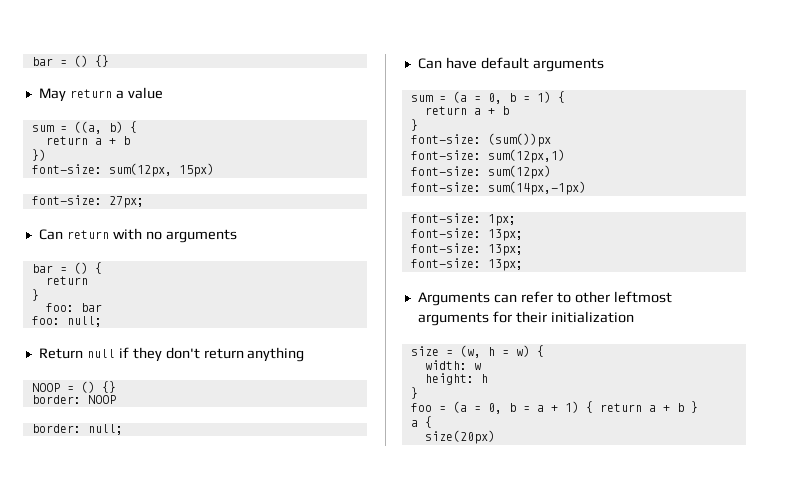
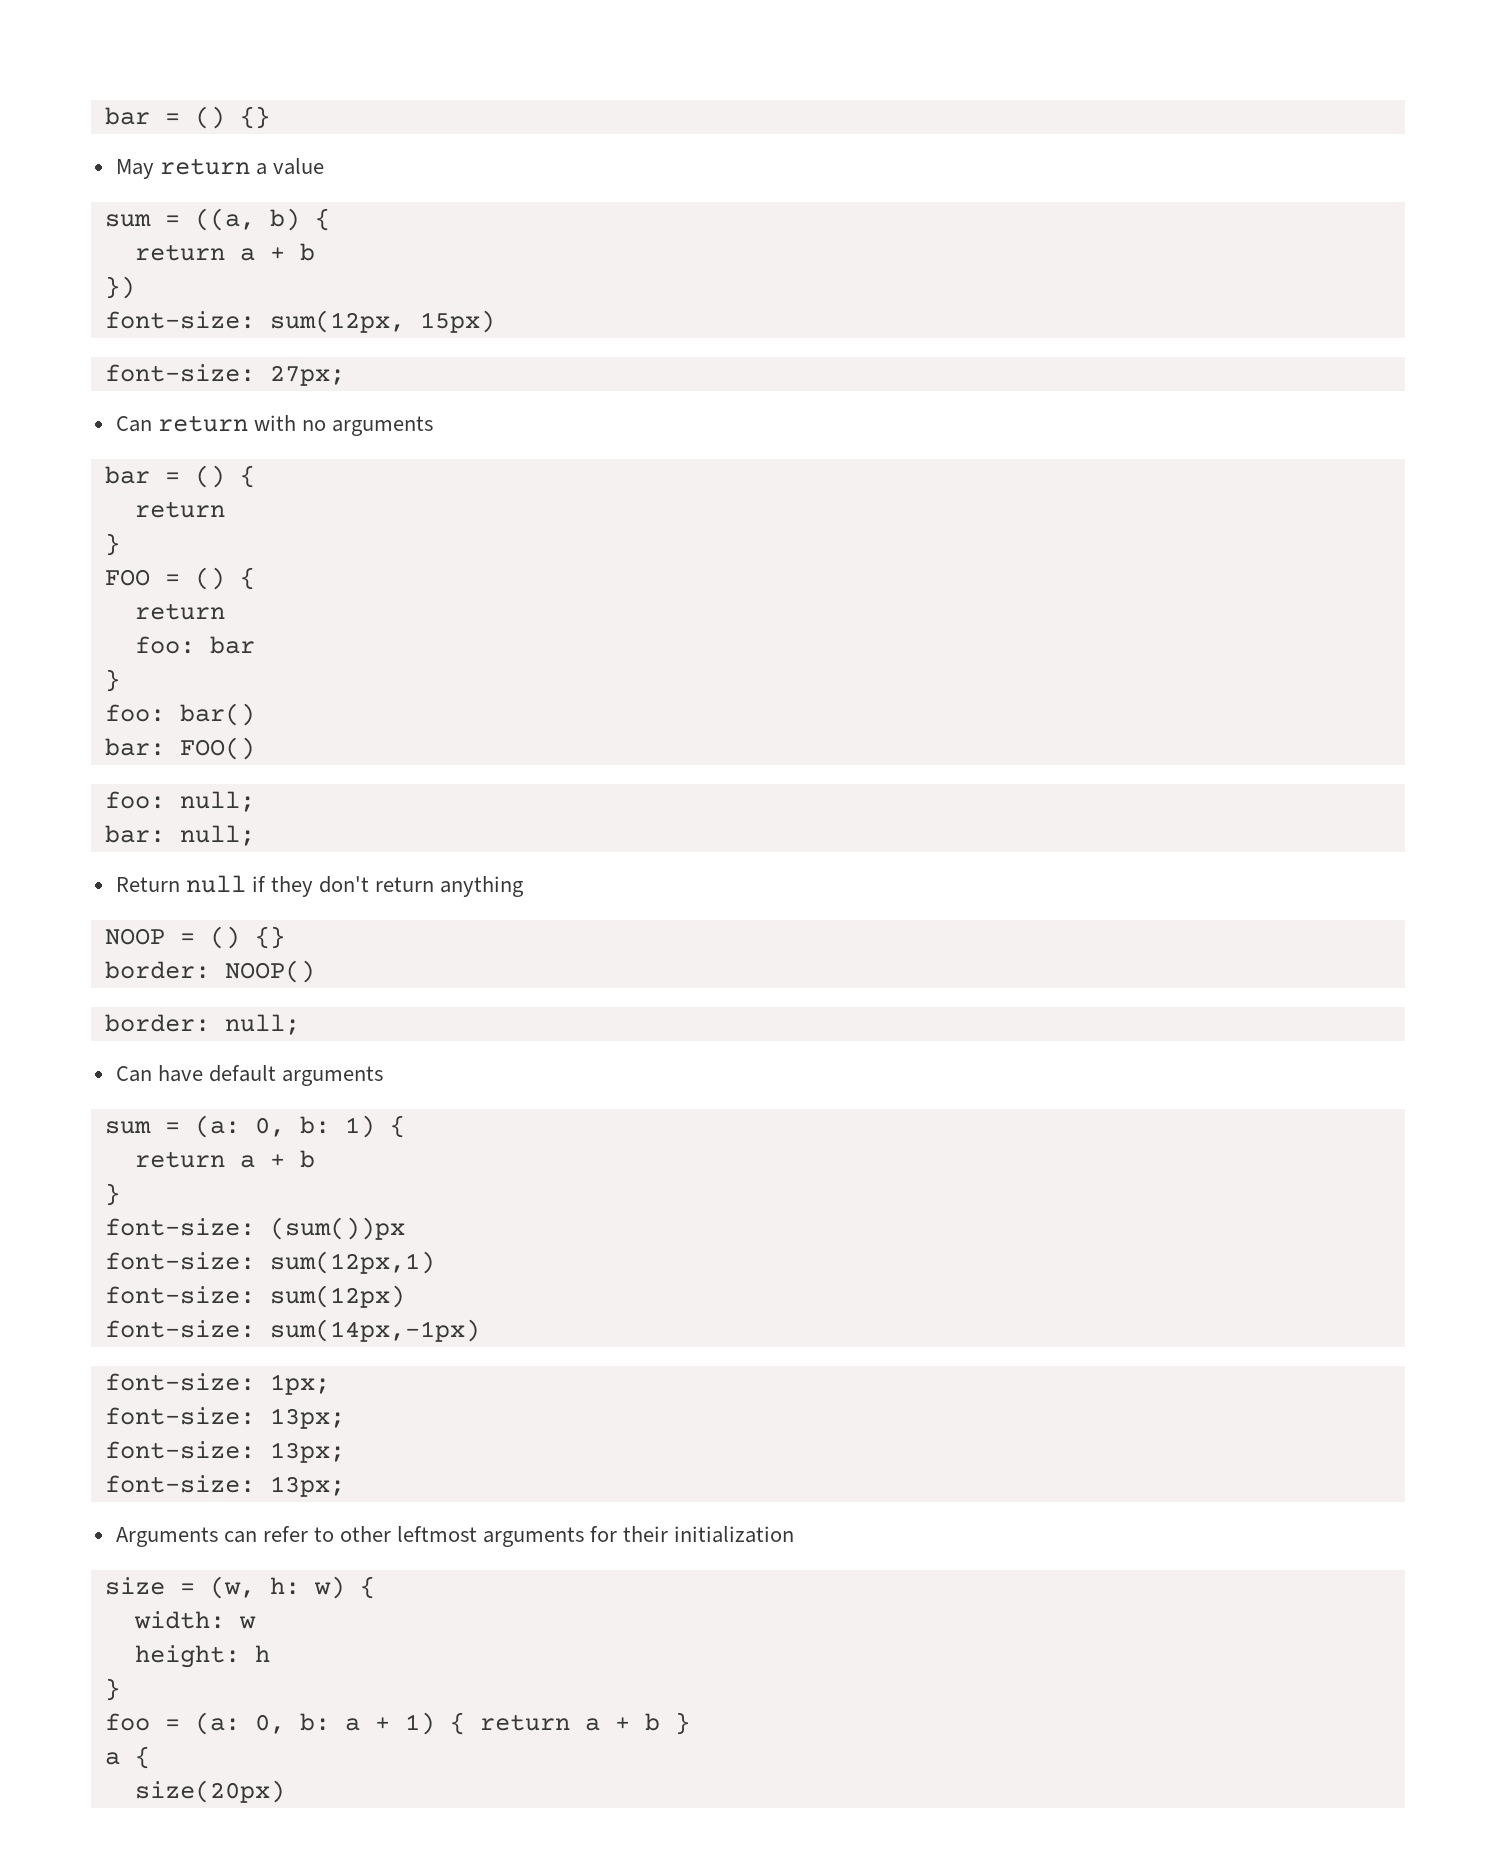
+ FOO = () {
+ return
  foo: bar
+ }
+ foo: bar()
+ bar: FOO()
  foo: null;
+ bar: null;
- border: NOOP
+ border: NOOP()
- sum = (a = 0, b = 1) {
+ sum = (a: 0, b: 1) {
- size = (w, h = w) {
+ size = (w, h: w) {
- foo = (a = 0, b = a + 1) { return a + b }
+ foo = (a: 0, b: a + 1) { return a + b }

